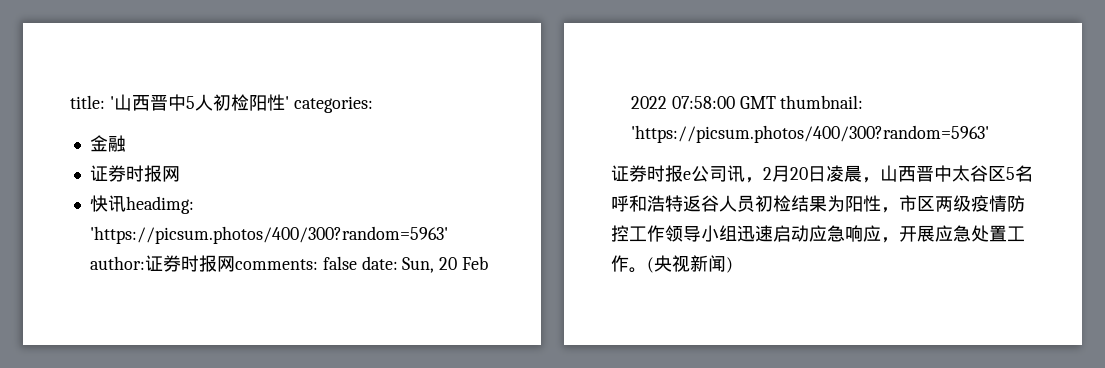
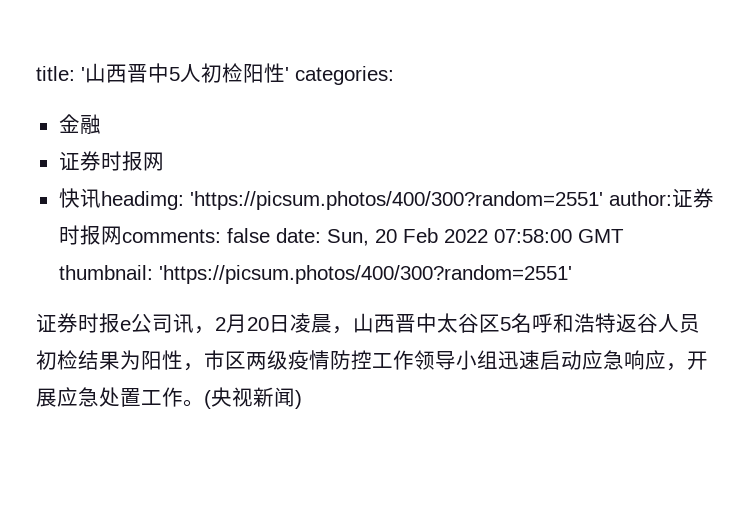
- 快讯headimg: 'https://picsum.photos/400/300?random=5963' author:证券时报网comments: false date: Sun, 20 Feb 2022 07:58:00 GMT thumbnail: 'https://picsum.photos/400/300?random=5963'
+ 快讯headimg: 'https://picsum.photos/400/300?random=2551' author:证券时报网comments: false date: Sun, 20 Feb 2022 07:58:00 GMT thumbnail: 'https://picsum.photos/400/300?random=2551'

